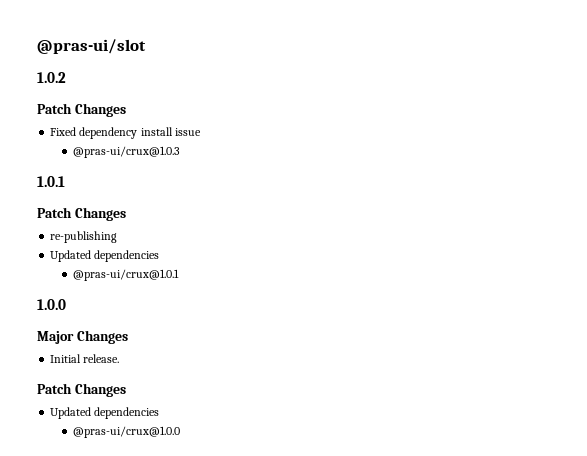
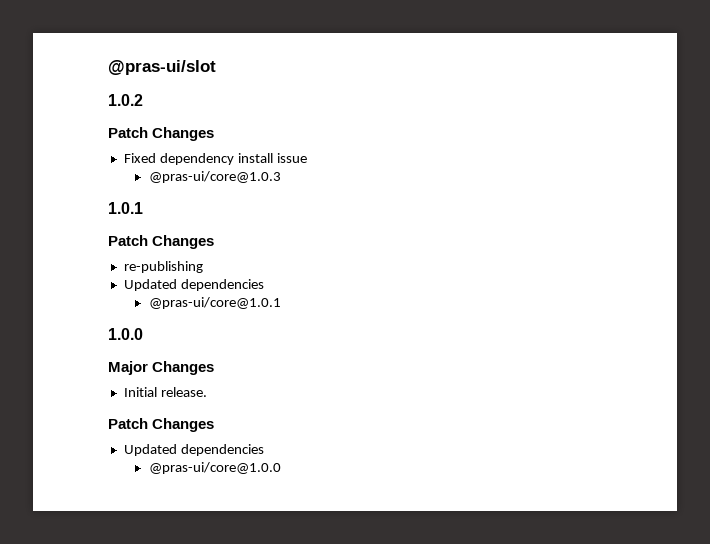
- @pras-ui/crux@1.0.3
+ @pras-ui/core@1.0.3
- @pras-ui/crux@1.0.1
+ @pras-ui/core@1.0.1
- @pras-ui/crux@1.0.0
+ @pras-ui/core@1.0.0

